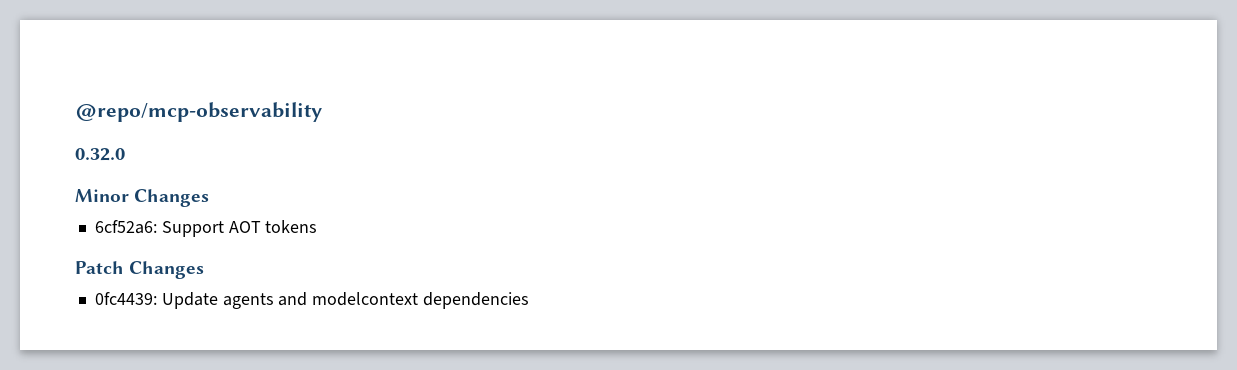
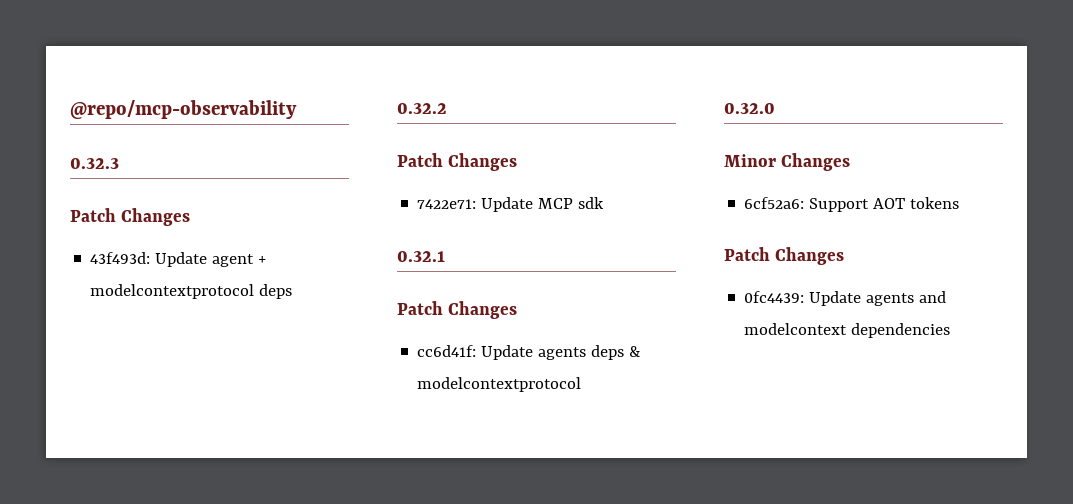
+ 0.32.3
+ Patch Changes
+ 43f493d: Update agent + modelcontextprotocol deps
+ 0.32.2
+ Patch Changes
+ 7422e71: Update MCP sdk
+ 0.32.1
+ Patch Changes
+ cc6d41f: Update agents deps & modelcontextprotocol

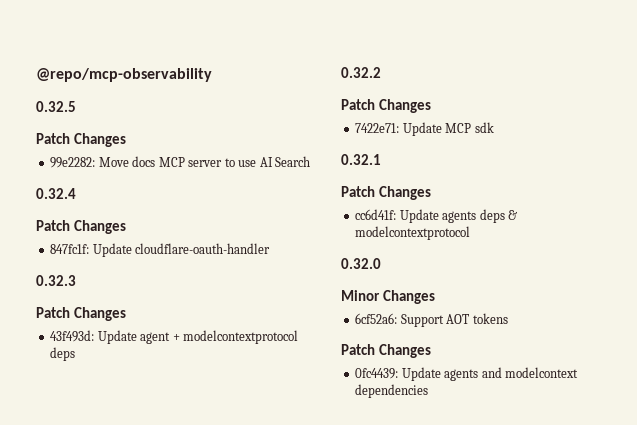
+ 0.32.5
+ Patch Changes
+ 99e2282: Move docs MCP server to use AI Search
+ 0.32.4
+ Patch Changes
+ 847fc1f: Update cloudflare-oauth-handler

